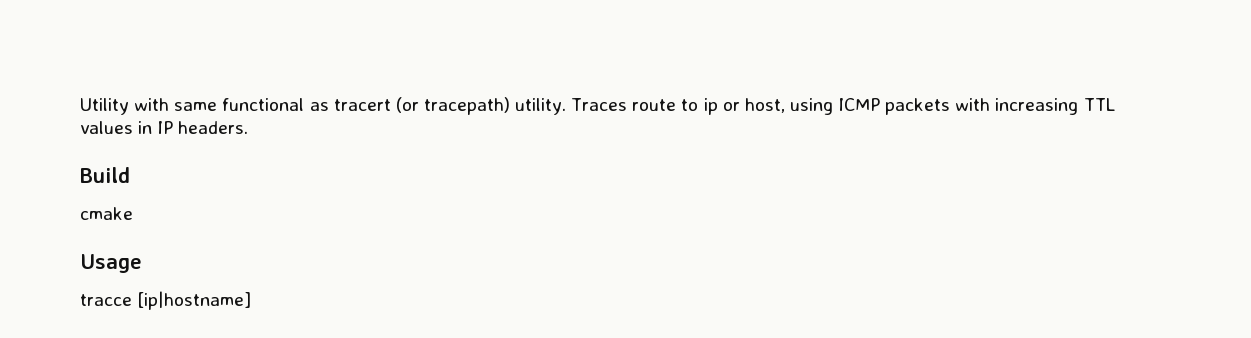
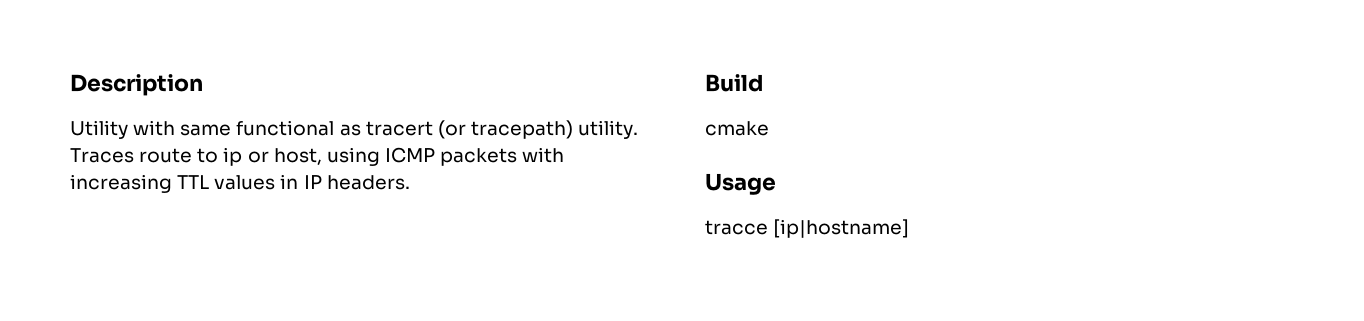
+ Description

